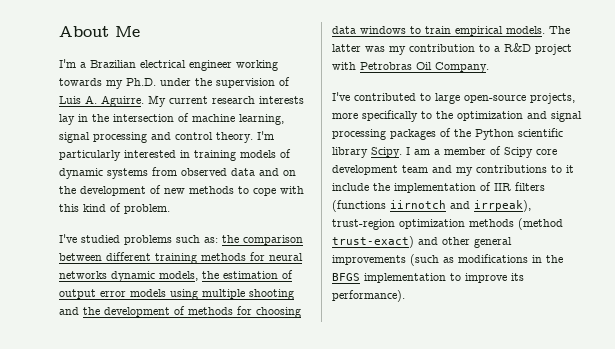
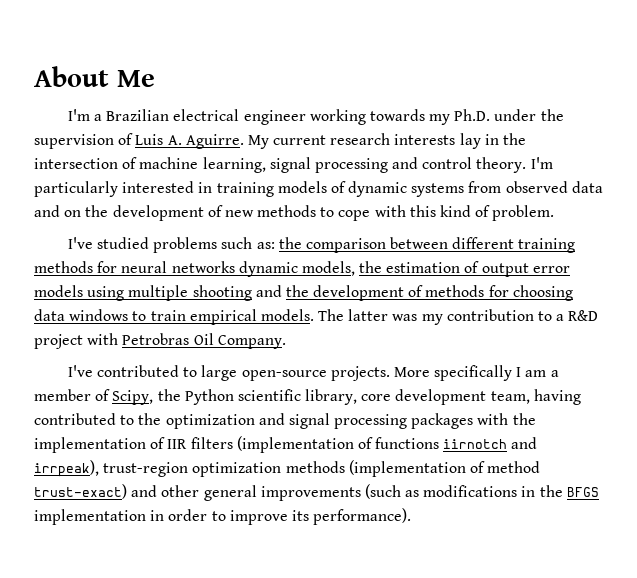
- I've contributed to large open-source projects, more specifically to the optimization and signal processing packages of the Python scientific library Scipy. I am a member of Scipy core development team and my contributions to it include the implementation of IIR filters (functions iirnotch and irrpeak), trust-region optimization methods (method trust-exact) and other general improvements (such as modifications in the BFGS implementation to improve its performance).
+ I've contributed to large open-source projects. More specifically I am a member of Scipy, the Python scientific library, core development team, having contributed to the optimization and signal processing packages with the implementation of IIR filters (implementation of functions iirnotch and irrpeak), trust-region optimization methods (implementation of method trust-exact) and other general improvements (such as modifications in the BFGS implementation in order to improve its performance).

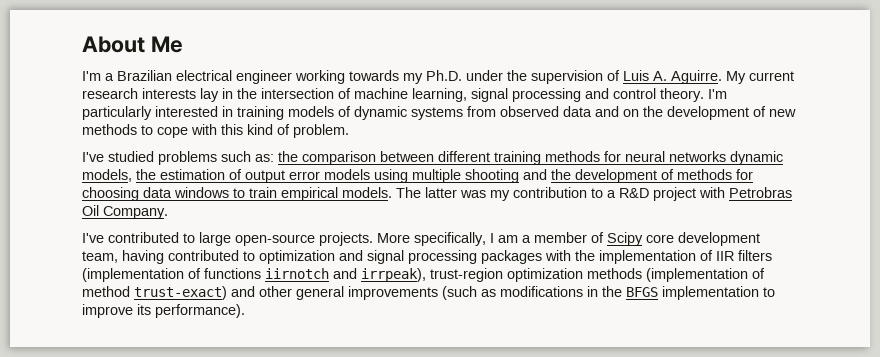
- More specifically I am a member of Scipy, the Python scientific library, core development team, having contributed to the optimization and signal processing packages with the implementation of IIR filters (implementation of functions iirnotch and irrpeak), trust-region optimization methods (implementation of method trust-exact) and other general improvements (such as modifications in the BFGS implementation in order to improve its performance).
+ More specifically, I am a member of Scipy core development team, having contributed to optimization and signal processing packages with the implementation of IIR filters (implementation of functions iirnotch and irrpeak), trust-region optimization methods (implementation of method trust-exact) and other general improvements (such as modifications in the BFGS implementation to improve its performance).

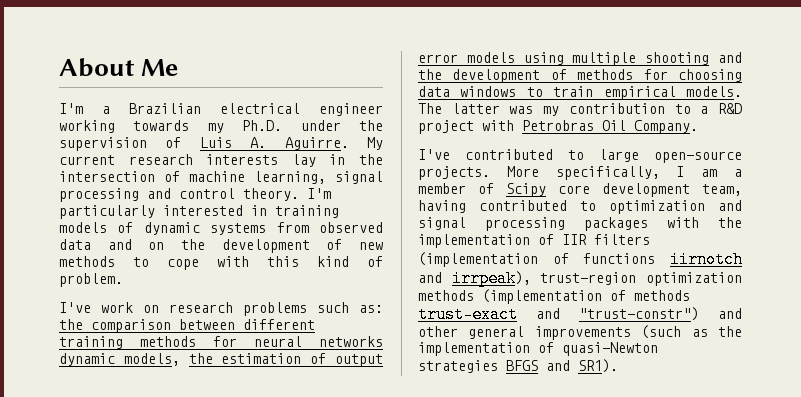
- I've studied problems such as: the comparison between different training methods for neural networks dynamic models, the estimation of output error models using multiple shooting and the development of methods for choosing data windows to train empirical models.
+ I've work on research problems such as: the comparison between different training methods for neural networks dynamic models, the estimation of output error models using multiple shooting and the development of methods for choosing data windows to train empirical models.
- More specifically, I am a member of Scipy core development team, having contributed to optimization and signal processing packages with the implementation of IIR filters (implementation of functions iirnotch and irrpeak), trust-region optimization methods (implementation of method trust-exact) and other general improvements (such as modifications in the BFGS implementation to improve its performance).
+ More specifically, I am a member of Scipy core development team, having contributed to optimization and signal processing packages with the implementation of IIR filters (implementation of functions iirnotch and irrpeak), trust-region optimization methods (implementation of methods trust-exact and "trust-constr") and other general improvements (such as the implementation of quasi-Newton strategies BFGS and SR1).

